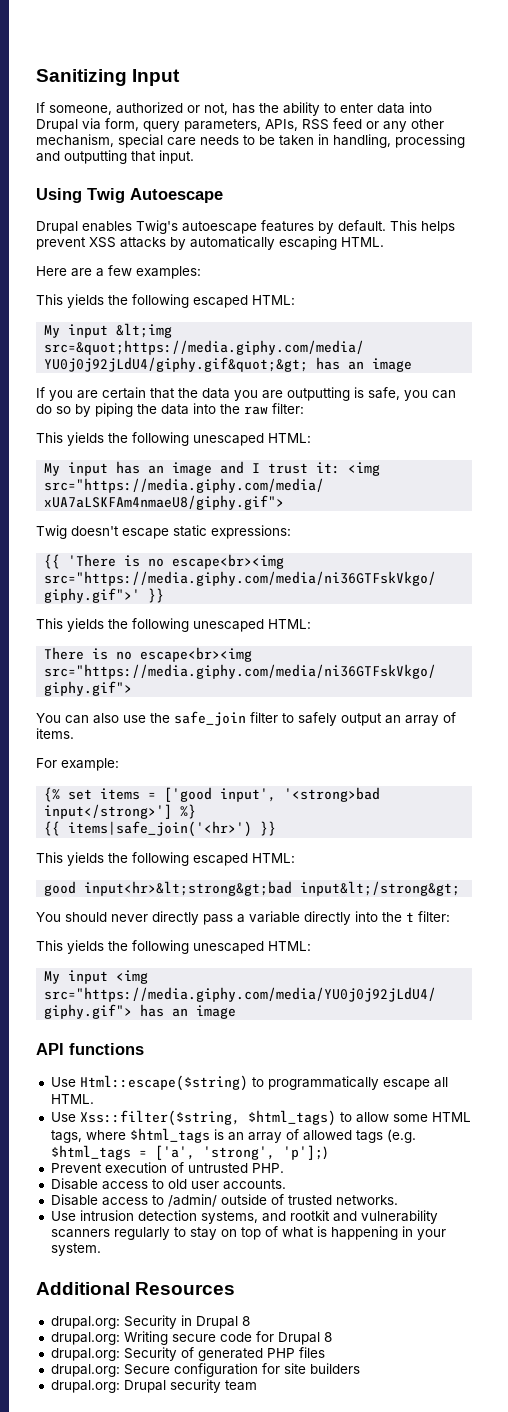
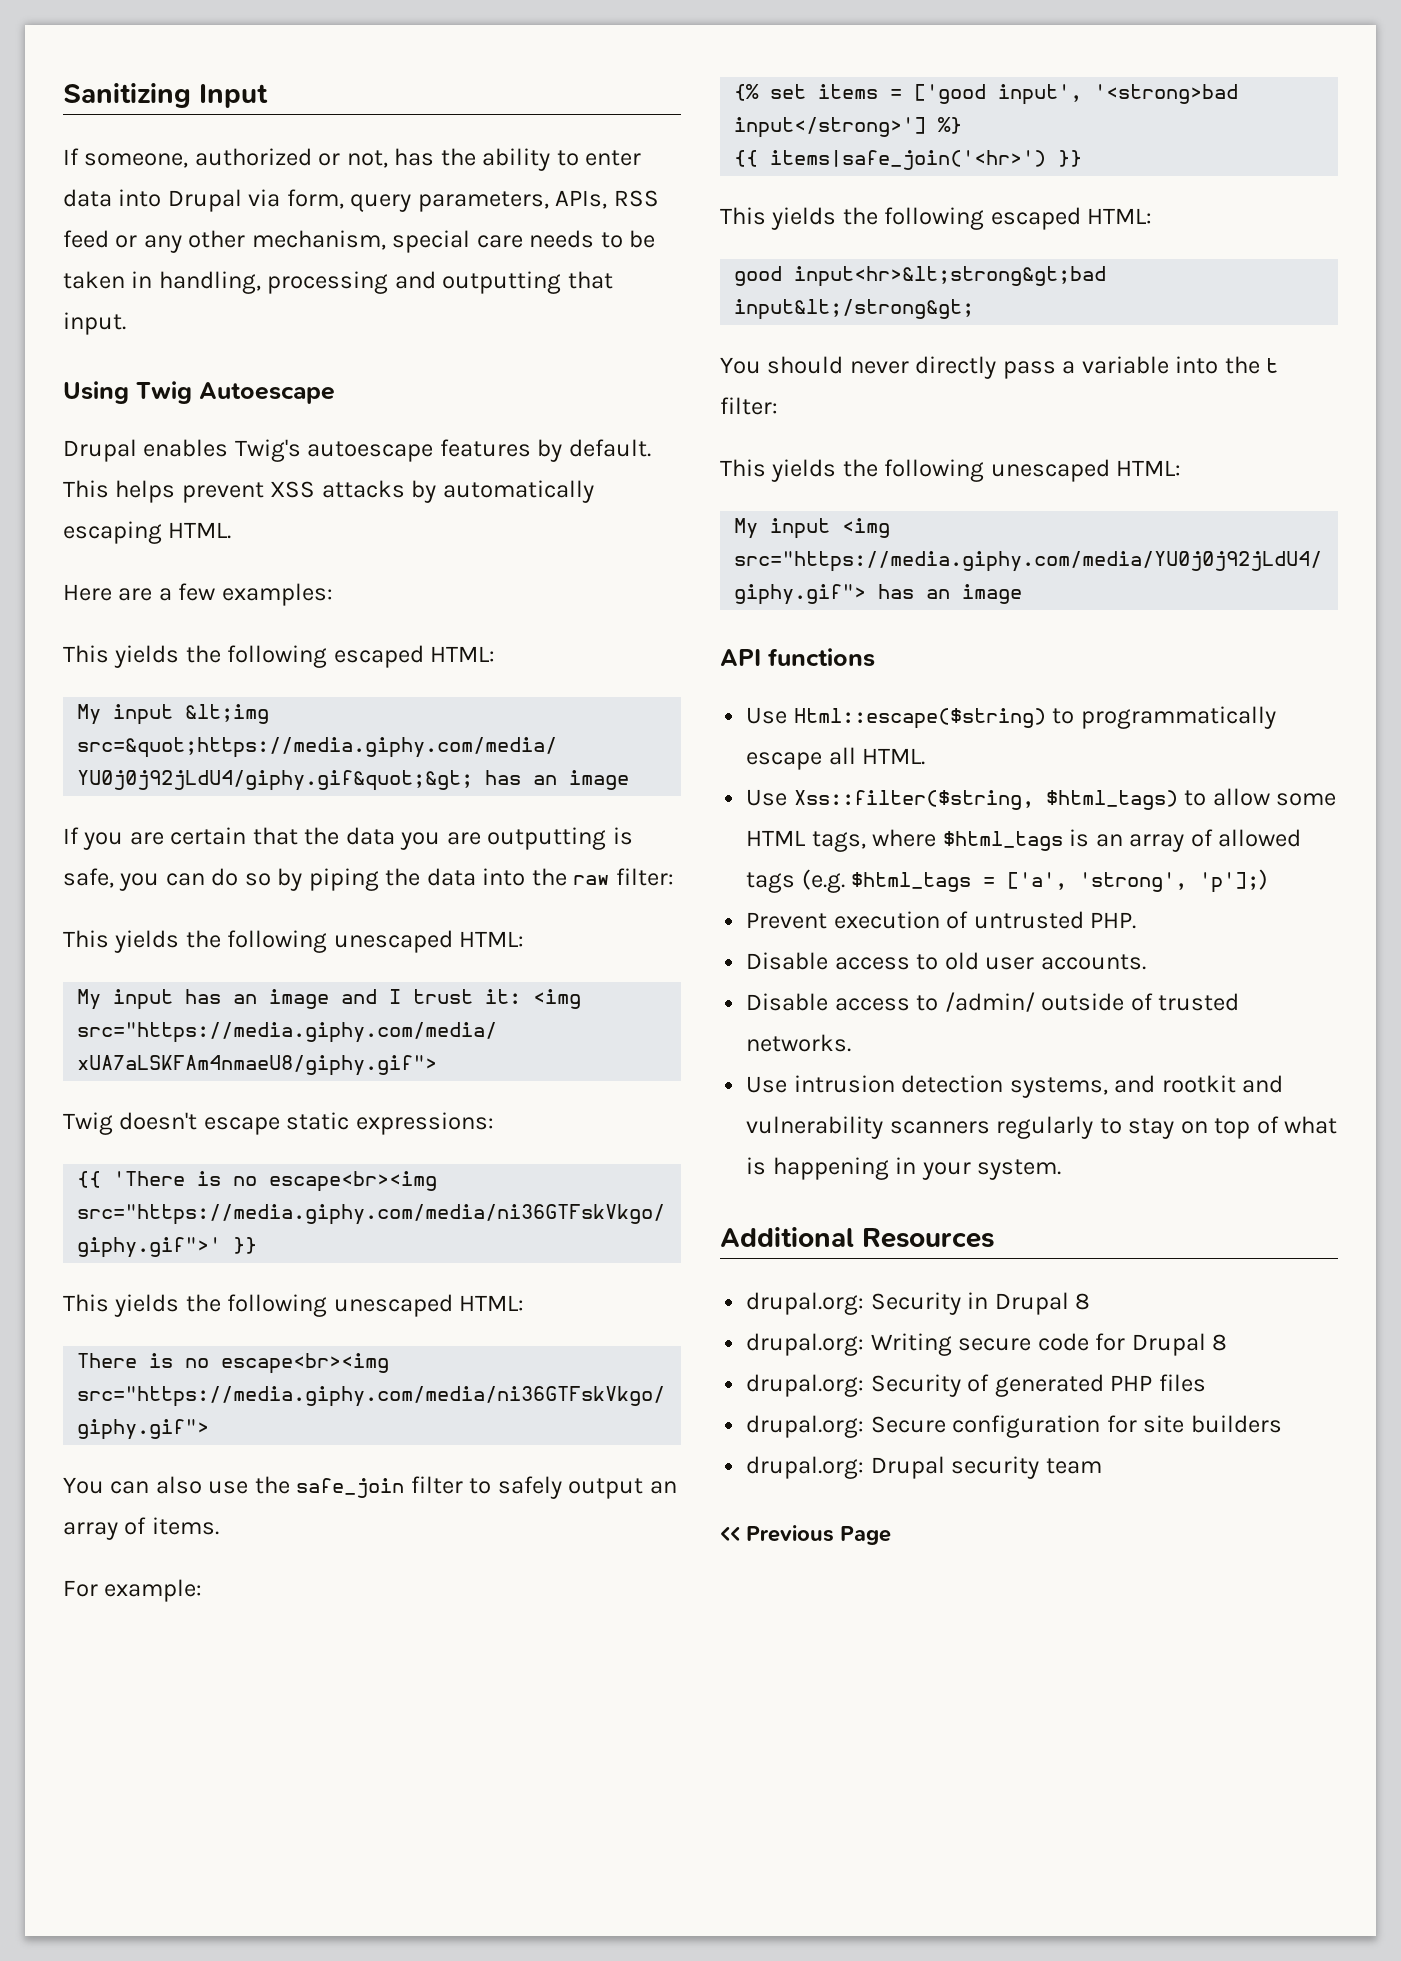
- You should never directly pass a variable directly into the t filter:
+ You should never directly pass a variable into the t filter:
+ << Previous Page

